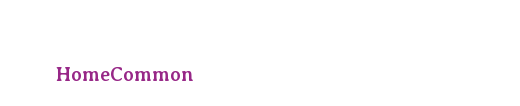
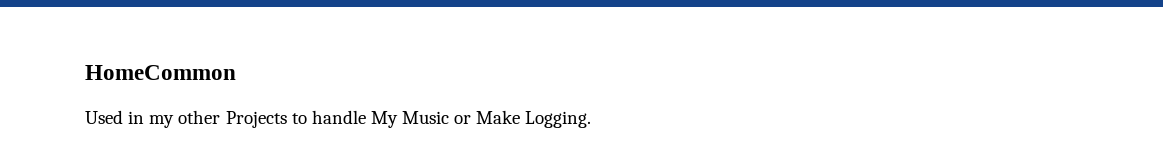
+ Used in my other Projects to handle My Music or Make Logging.

